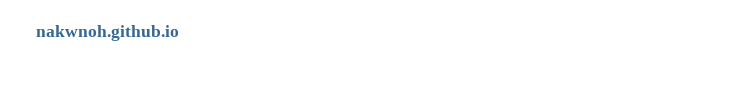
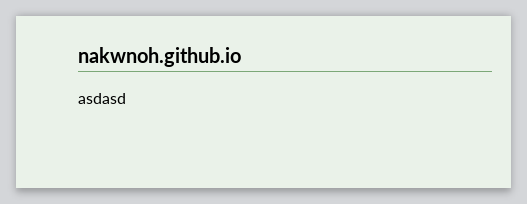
+ asdasd

